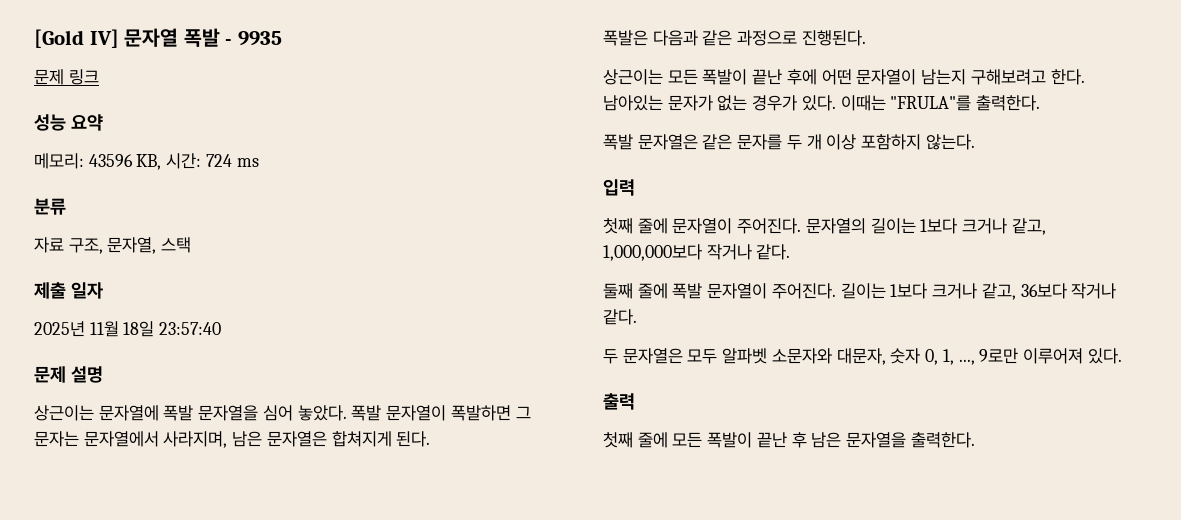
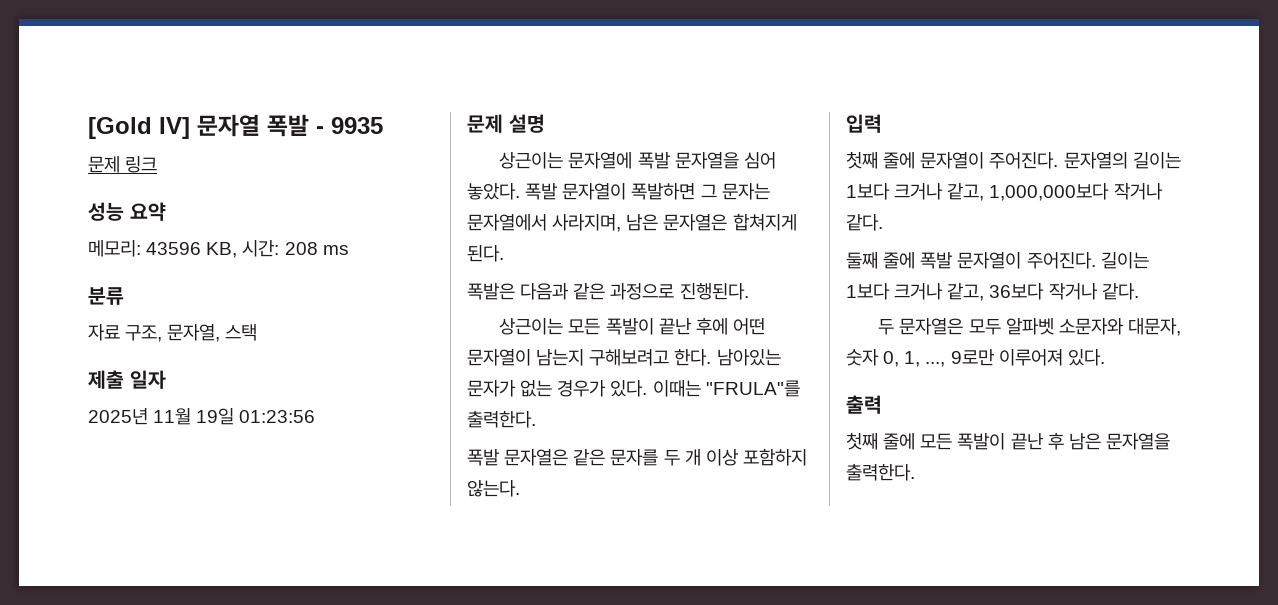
- 메모리: 43596 KB, 시간: 724 ms
+ 메모리: 43596 KB, 시간: 208 ms
- 2025년 11월 18일 23:57:40
+ 2025년 11월 19일 01:23:56

